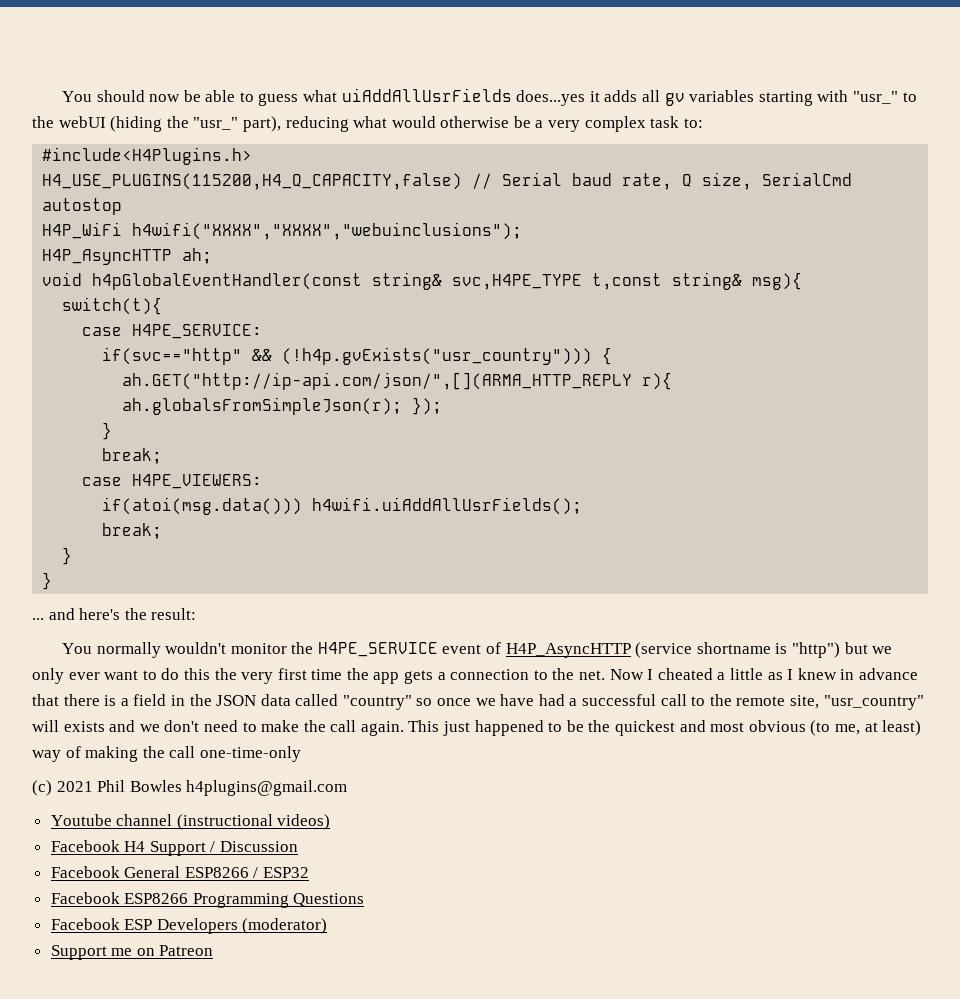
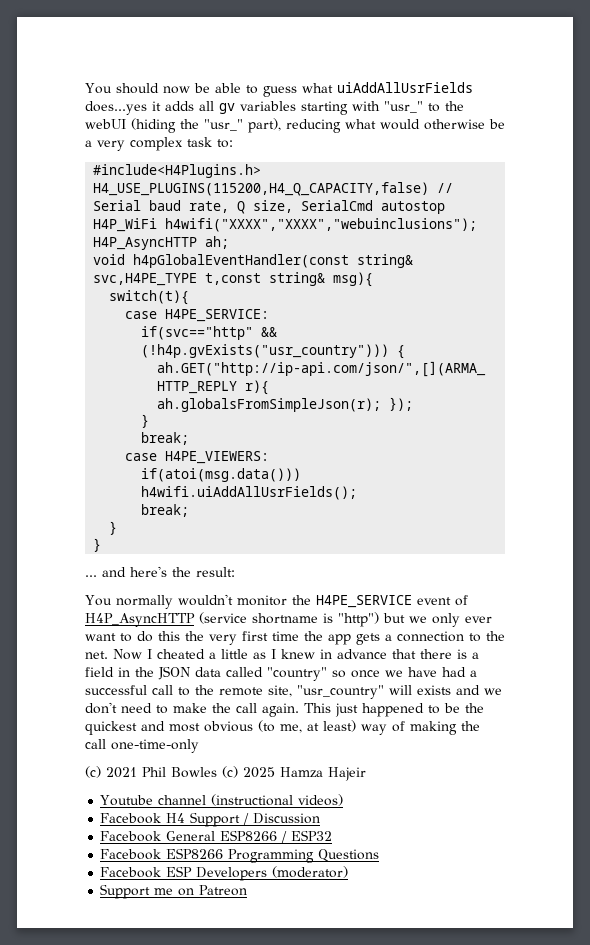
- (c) 2021 Phil Bowles h4plugins@gmail.com
+ (c) 2021 Phil Bowles (c) 2025 Hamza Hajeir

